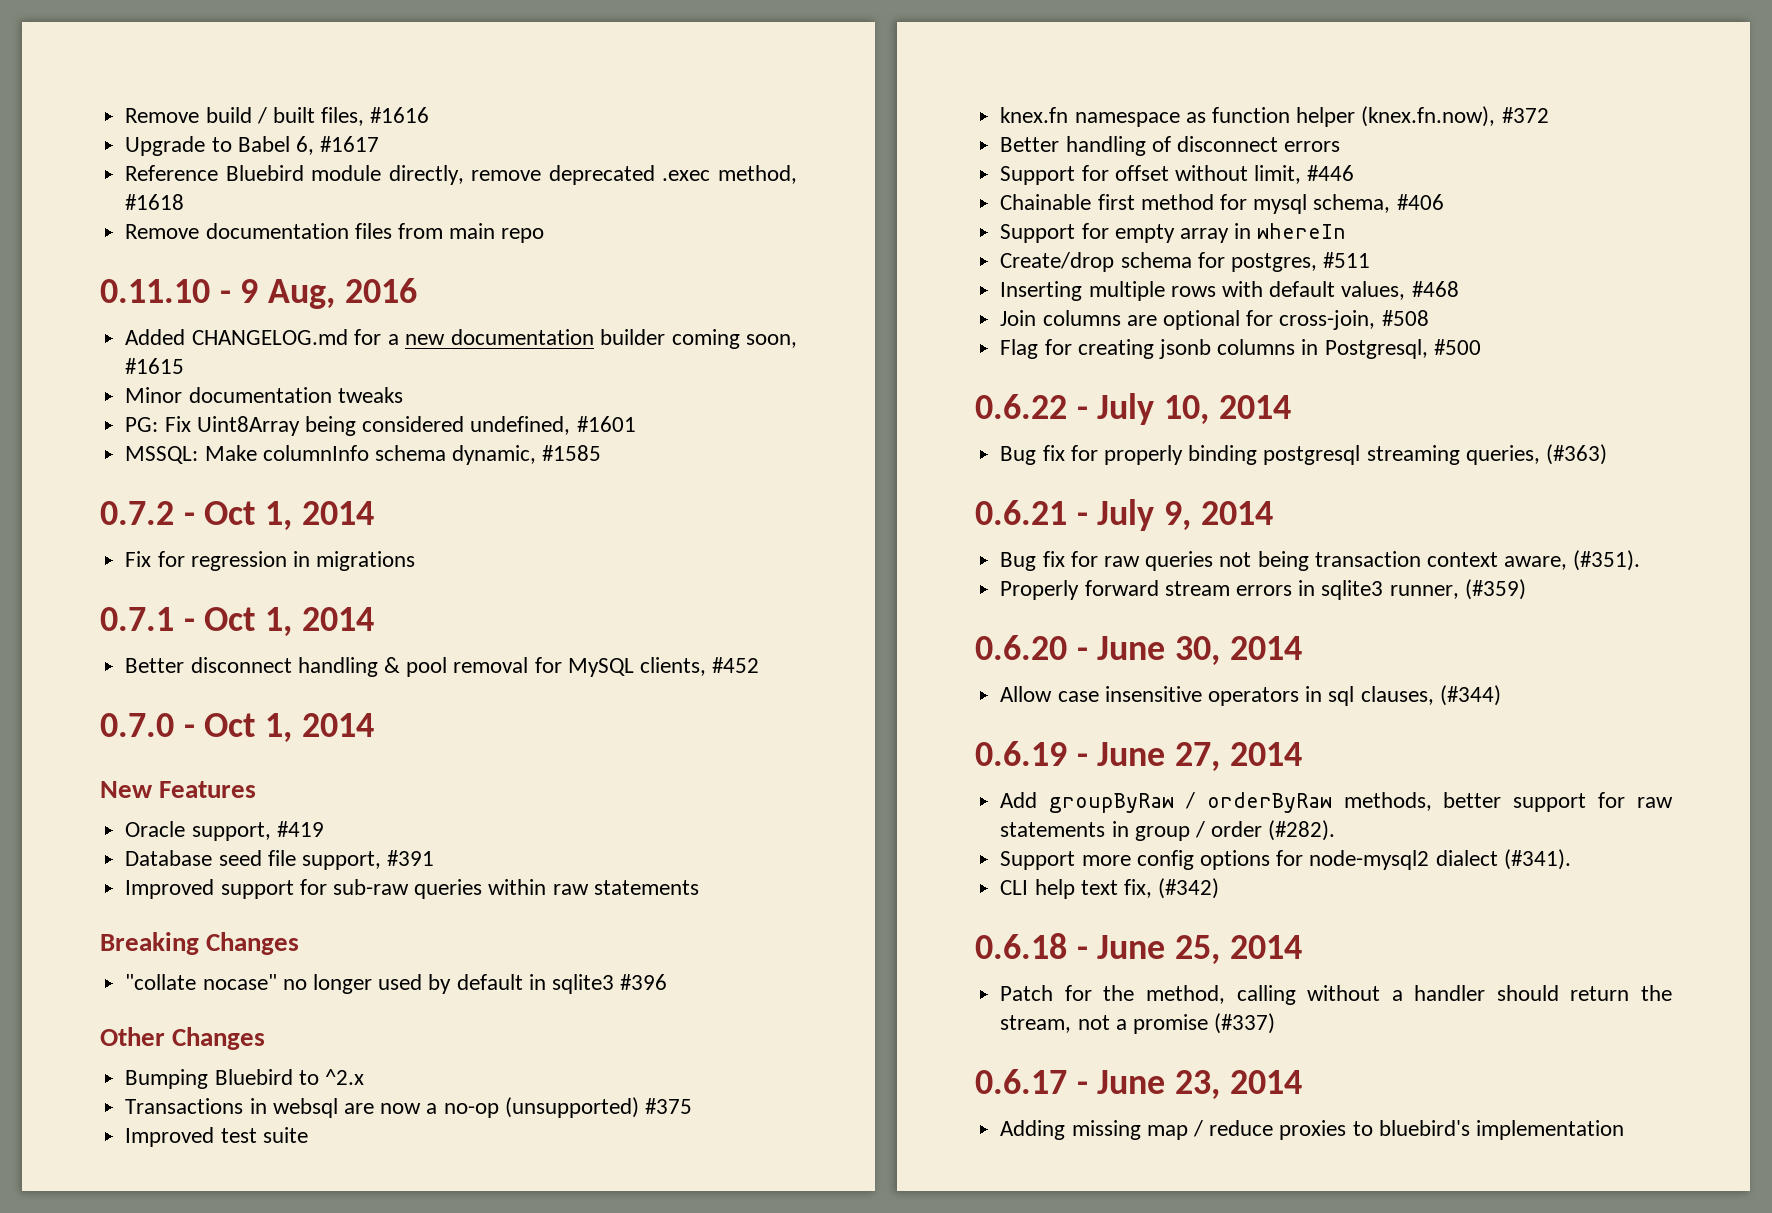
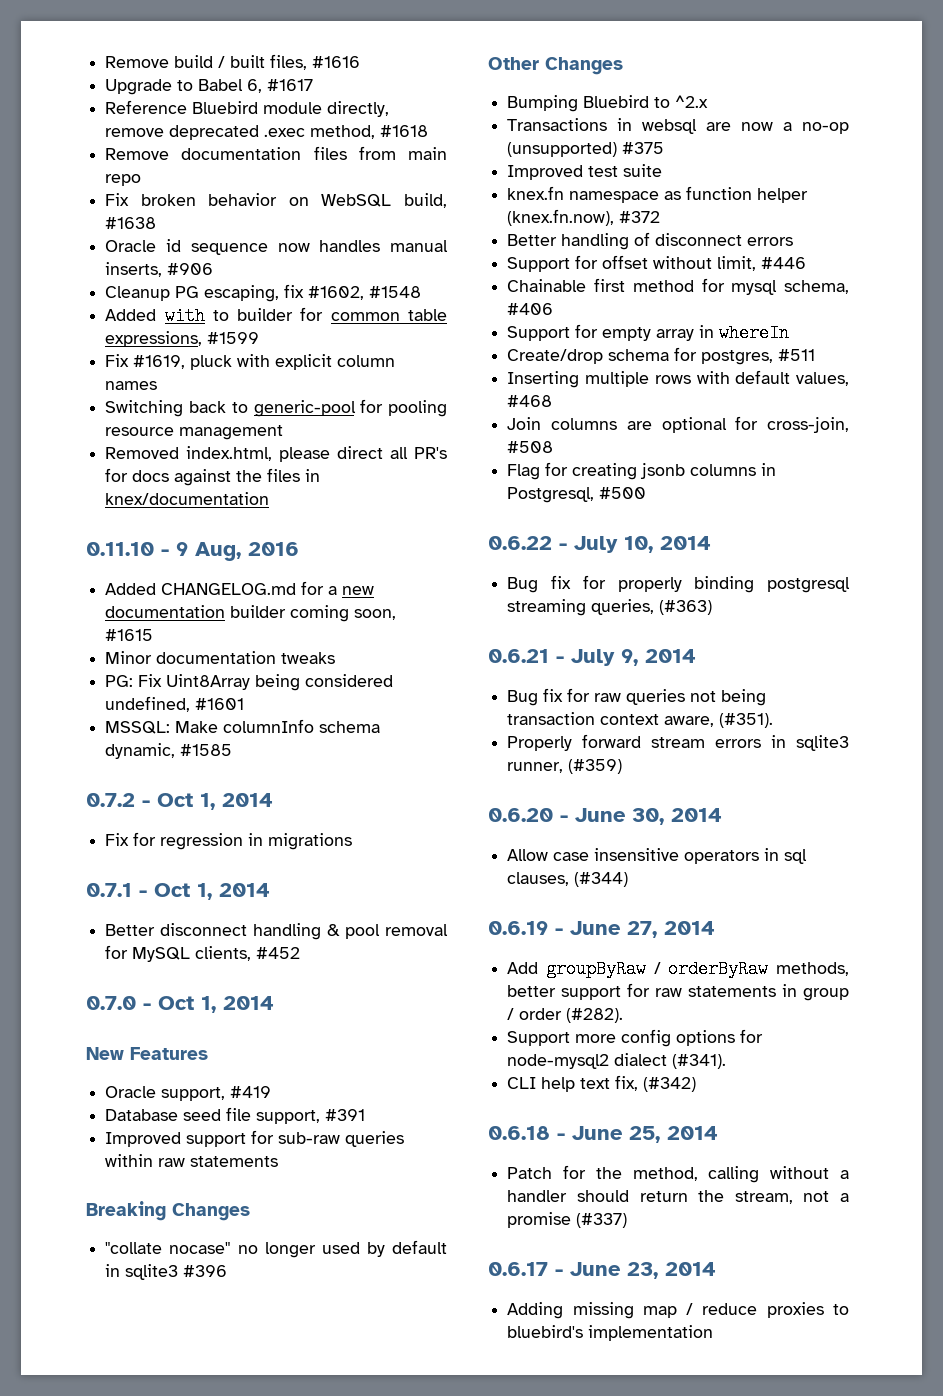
+ Fix broken behavior on WebSQL build, #1638
+ Oracle id sequence now handles manual inserts, #906
+ Cleanup PG escaping, fix #1602, #1548
+ Added with to builder for common table expressions, #1599
+ Fix #1619, pluck with explicit column names
+ Switching back to generic-pool for pooling resource management
+ Removed index.html, please direct all PR's for docs against the files in knex/documentation

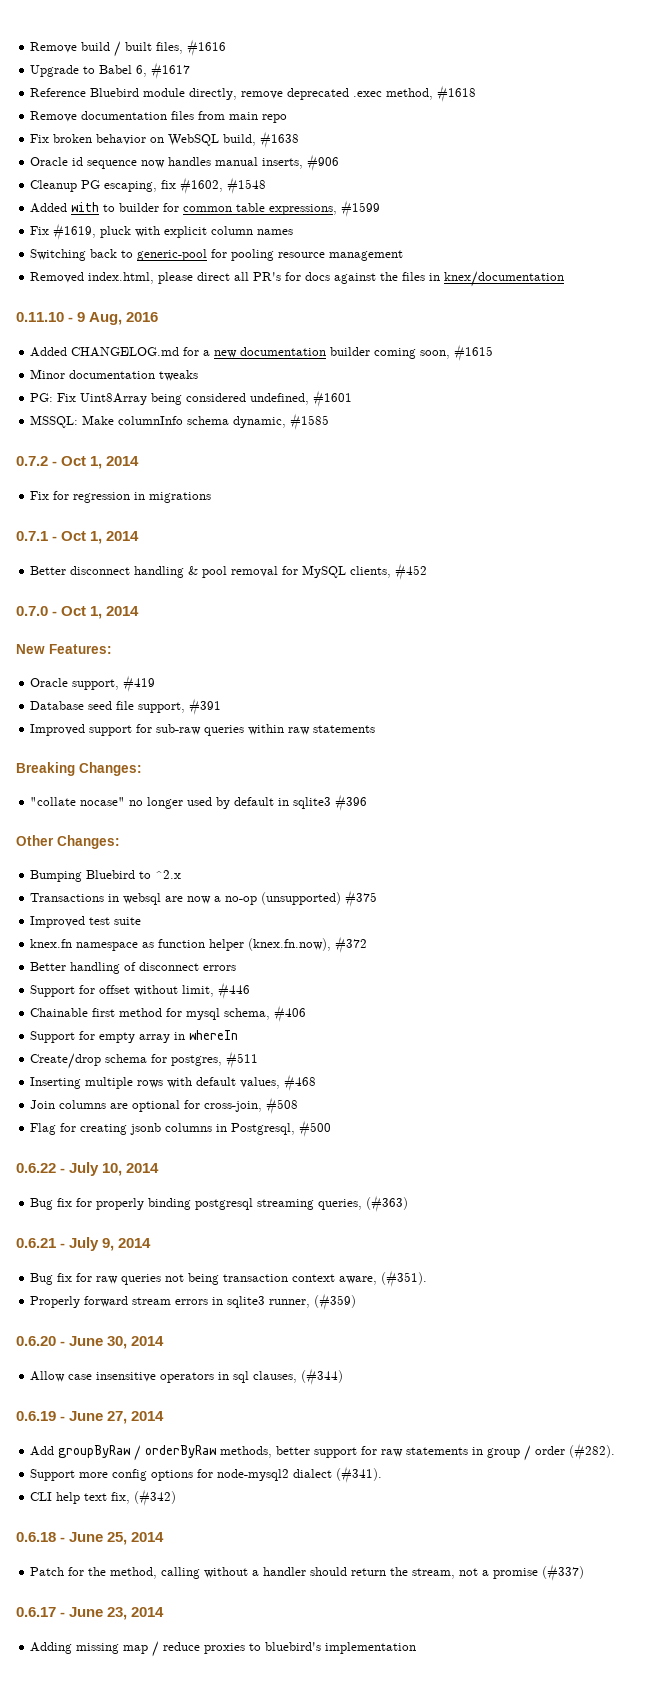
- New Features
+ New Features:
- Breaking Changes
+ Breaking Changes:
- Other Changes
+ Other Changes:

